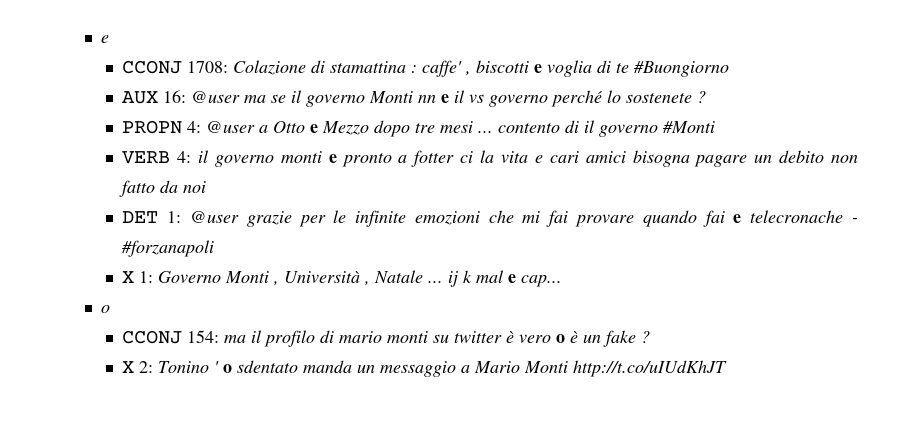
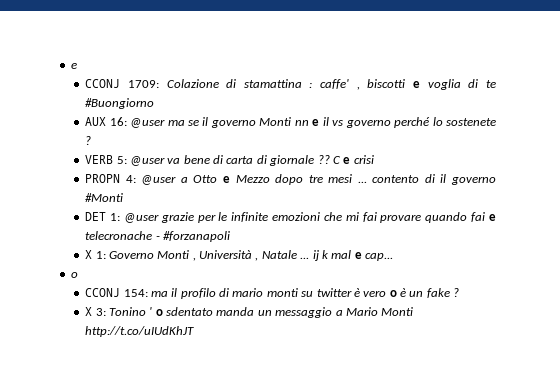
- CCONJ 1708: Colazione di stamattina : caffe' , biscotti e voglia di te #Buongiorno
+ CCONJ 1709: Colazione di stamattina : caffe' , biscotti e voglia di te #Buongiorno
+ VERB 5: @user va bene di carta di giornale ?? C e crisi
- VERB 4: il governo monti e pronto a fotter ci la vita e cari amici bisogna pagare un debito non fatto da noi
- X 2: Tonino ' o sdentato manda un messaggio a Mario Monti http://t.co/uIUdKhJT
+ X 3: Tonino ' o sdentato manda un messaggio a Mario Monti http://t.co/uIUdKhJT

